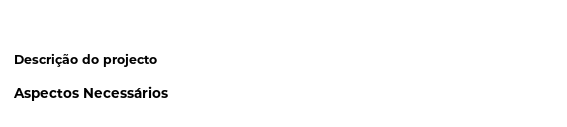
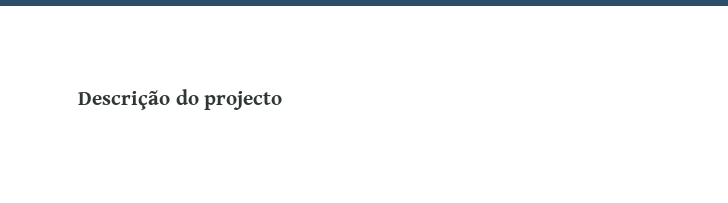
- Aspectos Necessários

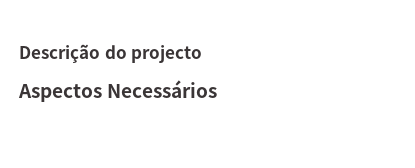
+ Aspectos Necessários

